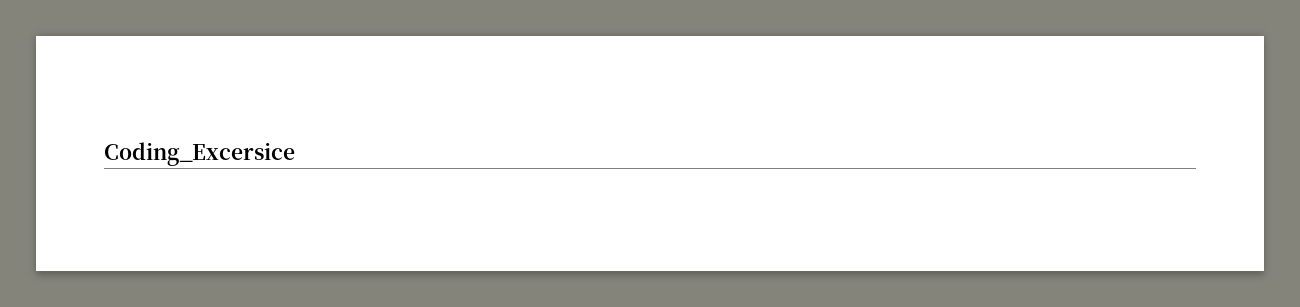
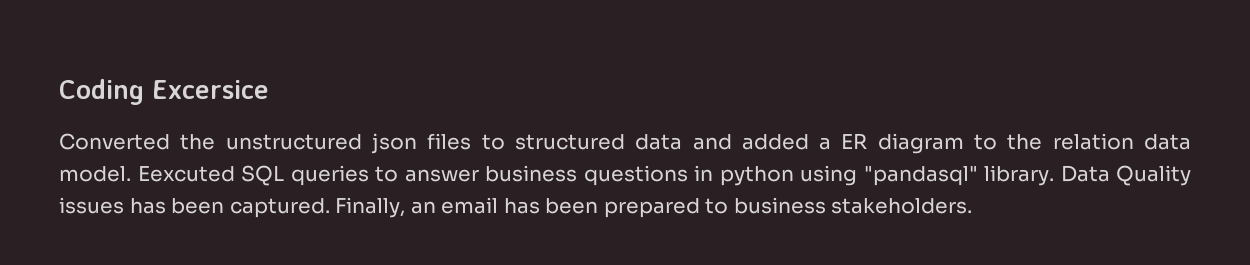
- Coding_Excersice
+ Coding Excersice
+ Converted the unstructured json files to structured data and added a ER diagram to the relation data model. Eexcuted SQL queries to answer business questions in python using "pandasql" library. Data Quality issues has been captured. Finally, an email has been prepared to business stakeholders.

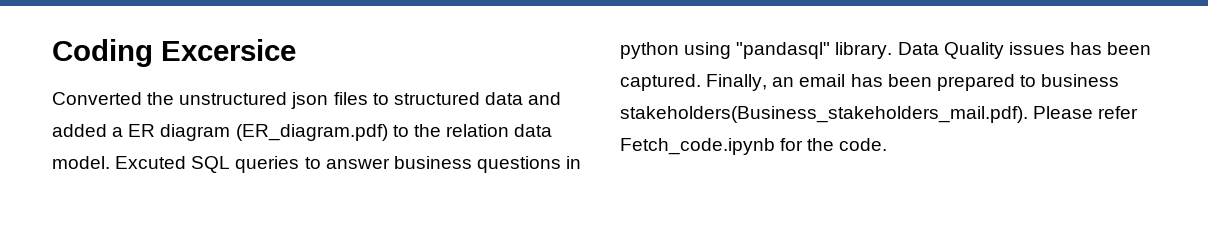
- Converted the unstructured json files to structured data and added a ER diagram to the relation data model.
+ Converted the unstructured json files to structured data and added a ER diagram (ER_diagram.pdf) to the relation data model.
- Eexcuted SQL queries to answer business questions in python using "pandasql" library.
+ Excuted SQL queries to answer business questions in python using "pandasql" library.
- Finally, an email has been prepared to business stakeholders.
+ Finally, an email has been prepared to business stakeholders(Business_stakeholders_mail.pdf). Please refer Fetch_code.ipynb for the code.

